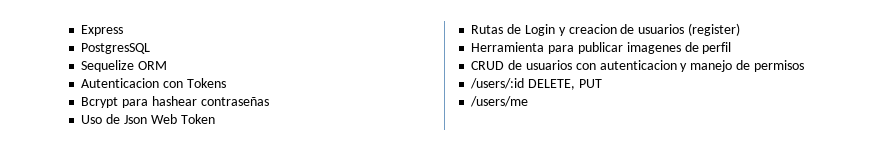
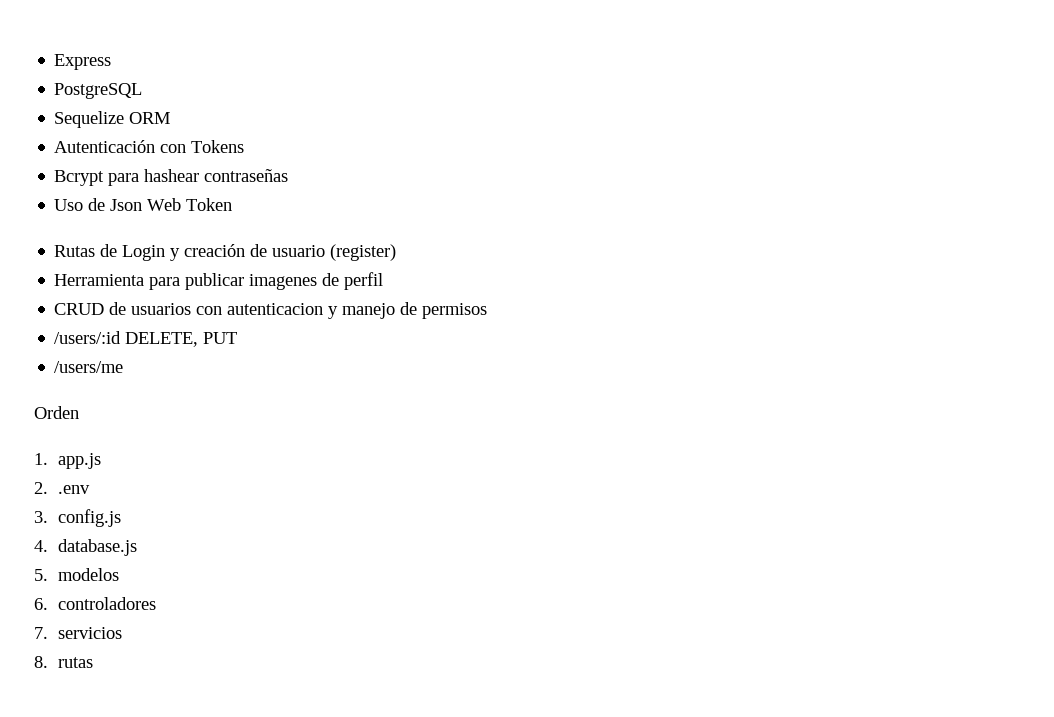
- PostgresSQL
+ PostgreSQL
- Autenticacion con Tokens
+ Autenticación con Tokens
- Rutas de Login y creacion de usuarios (register)
+ Rutas de Login y creación de usuario (register)
+ Orden
+ 1. app.js
+ 2. .env
+ 3. config.js
+ 4. database.js
+ 5. modelos
+ 6. controladores
+ 7. servicios
+ 8. rutas

